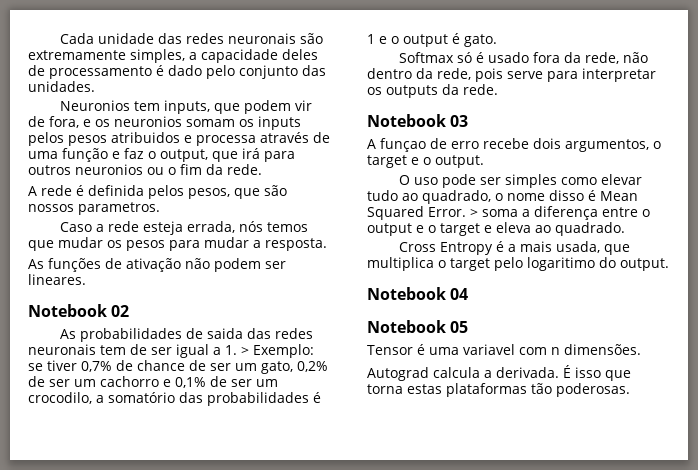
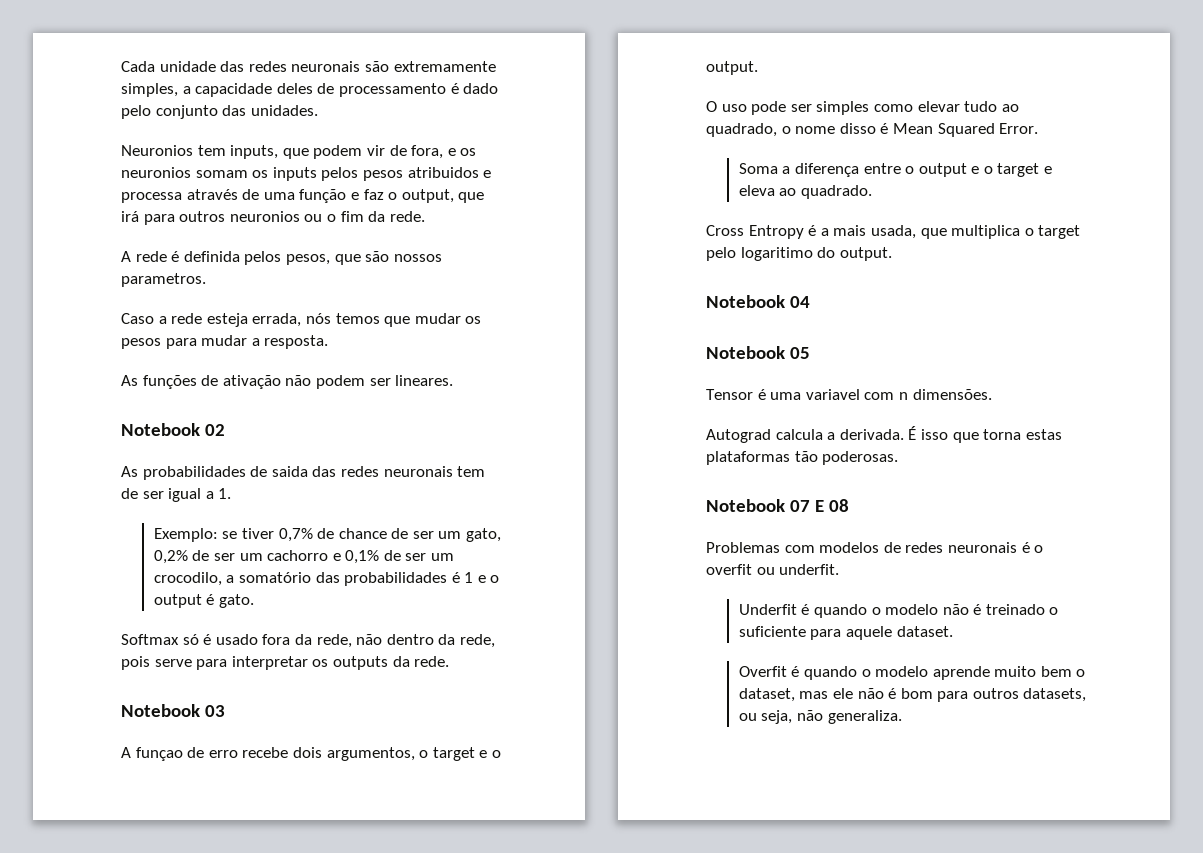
- As probabilidades de saida das redes neuronais tem de ser igual a 1. > Exemplo: se tiver 0,7% de chance de ser um gato, 0,2% de ser um cachorro e 0,1% de ser um crocodilo, a somatório das probabilidades é 1 e o output é gato.
+ As probabilidades de saida das redes neuronais tem de ser igual a 1.
+ Exemplo: se tiver 0,7% de chance de ser um gato, 0,2% de ser um cachorro e 0,1% de ser um crocodilo, a somatório das probabilidades é 1 e o output é gato.
- O uso pode ser simples como elevar tudo ao quadrado, o nome disso é Mean Squared Error. > soma a diferença entre o output e o target e eleva ao quadrado.
+ O uso pode ser simples como elevar tudo ao quadrado, o nome disso é Mean Squared Error.
+ Soma a diferença entre o output e o target e eleva ao quadrado.
+ Notebook 07 E 08
+ Problemas com modelos de redes neuronais é o overfit ou underfit.
+ Underfit é quando o modelo não é treinado o suficiente para aquele dataset.
+ Overfit é quando o modelo aprende muito bem o dataset, mas ele não é bom para outros datasets, ou seja, não generaliza.

